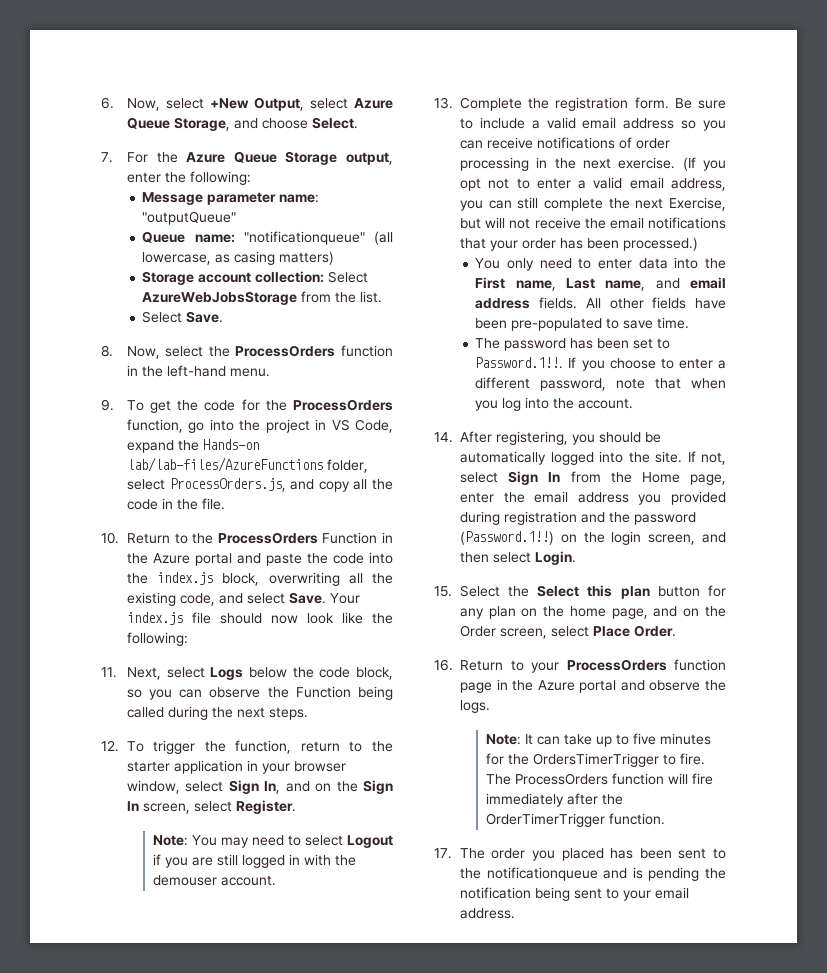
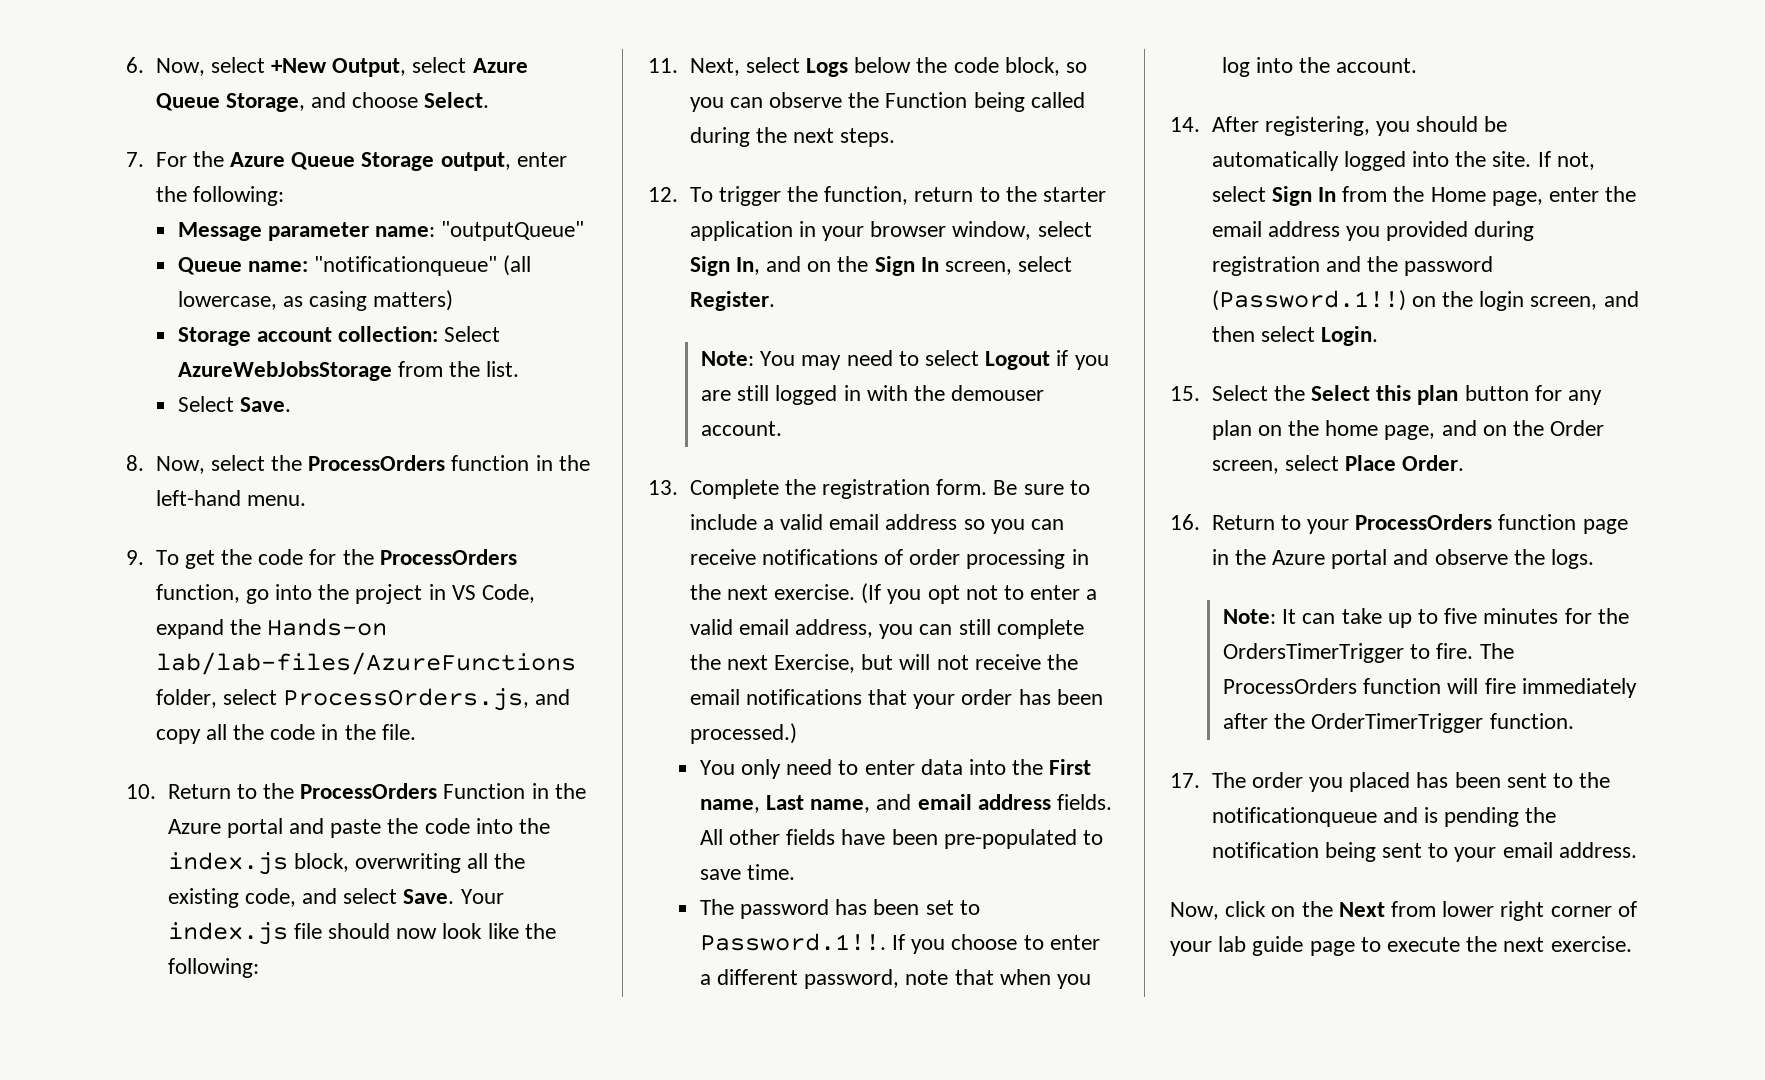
+ Now, click on the Next from lower right corner of your lab guide page to execute the next exercise.

